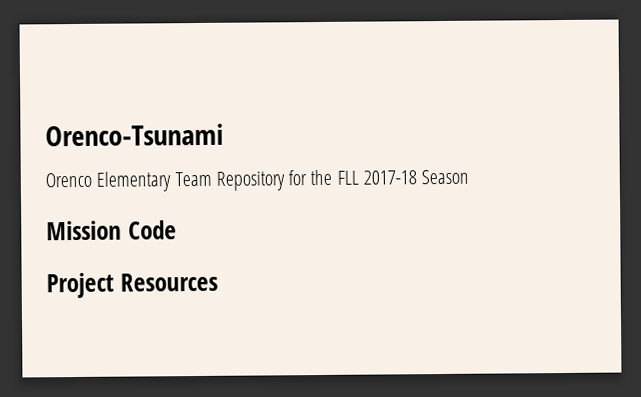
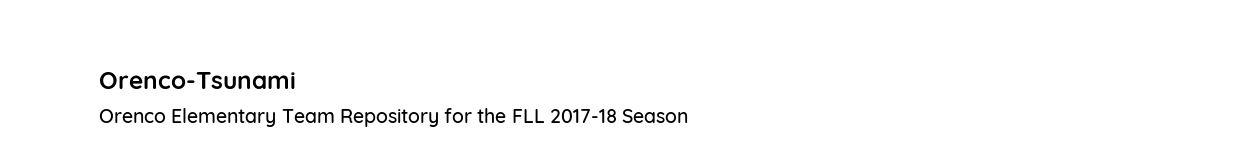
- Mission Code
- Project Resources

